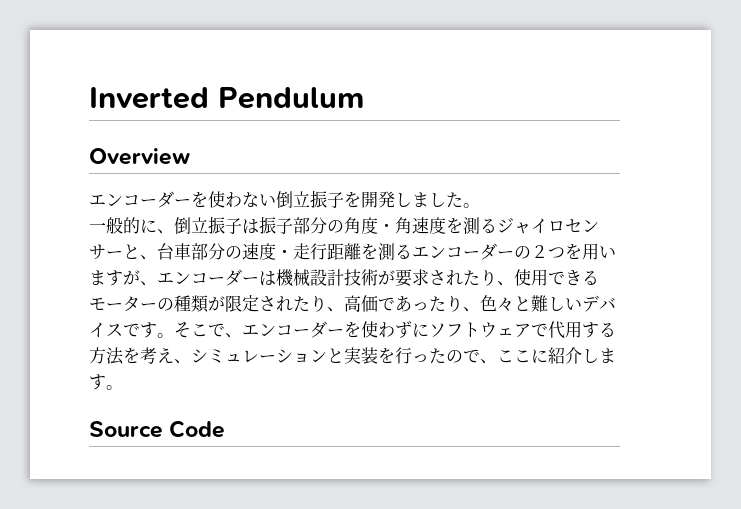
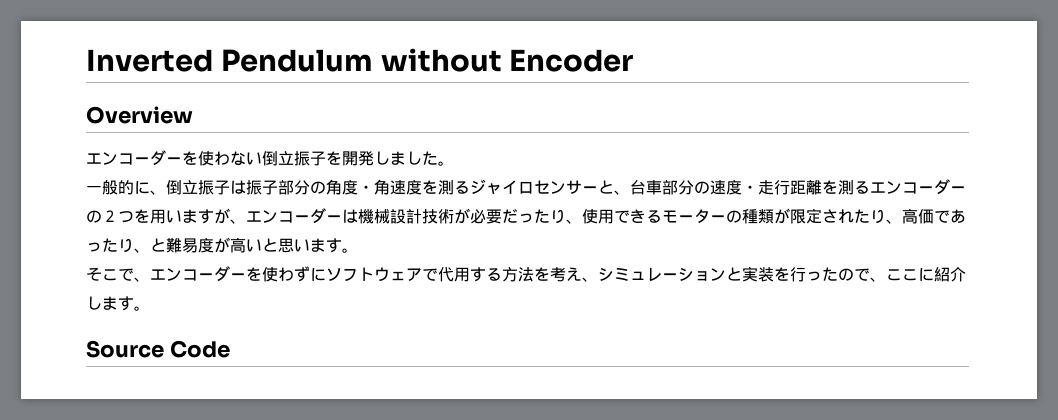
- Inverted Pendulum
+ Inverted Pendulum without Encoder
- 一般的に、倒立振子は振子部分の角度・角速度を測るジャイロセンサーと、台車部分の速度・走行距離を測るエンコーダーの２つを用いますが、エンコーダーは機械設計技術が要求されたり、使用できるモーターの種類が限定されたり、高価であったり、色々と難しいデバイスです。そこで、エンコーダーを使わずにソフトウェアで代用する方法を考え、シミュレーションと実装を行ったので、ここに紹介します。
+ 一般的に、倒立振子は振子部分の角度・角速度を測るジャイロセンサーと、台車部分の速度・走行距離を測るエンコーダーの２つを用いますが、エンコーダーは機械設計技術が必要だったり、使用できるモーターの種類が限定されたり、高価であったり、と難易度が高いと思います。
+ そこで、エンコーダーを使わずにソフトウェアで代用する方法を考え、シミュレーションと実装を行ったので、ここに紹介します。

